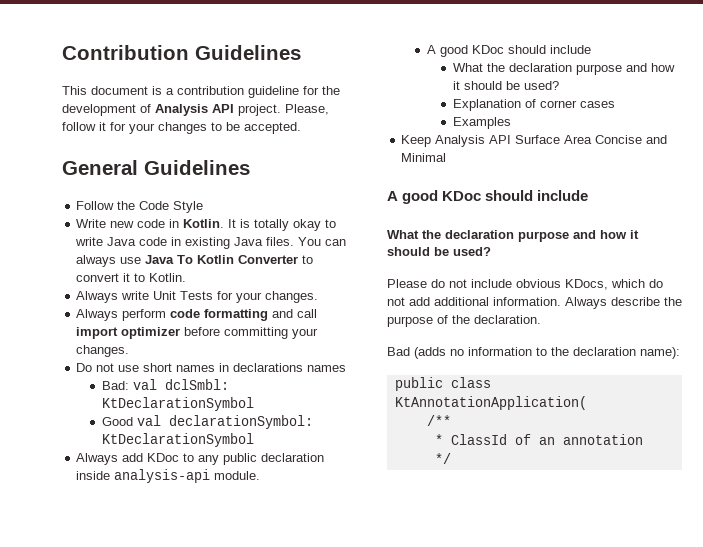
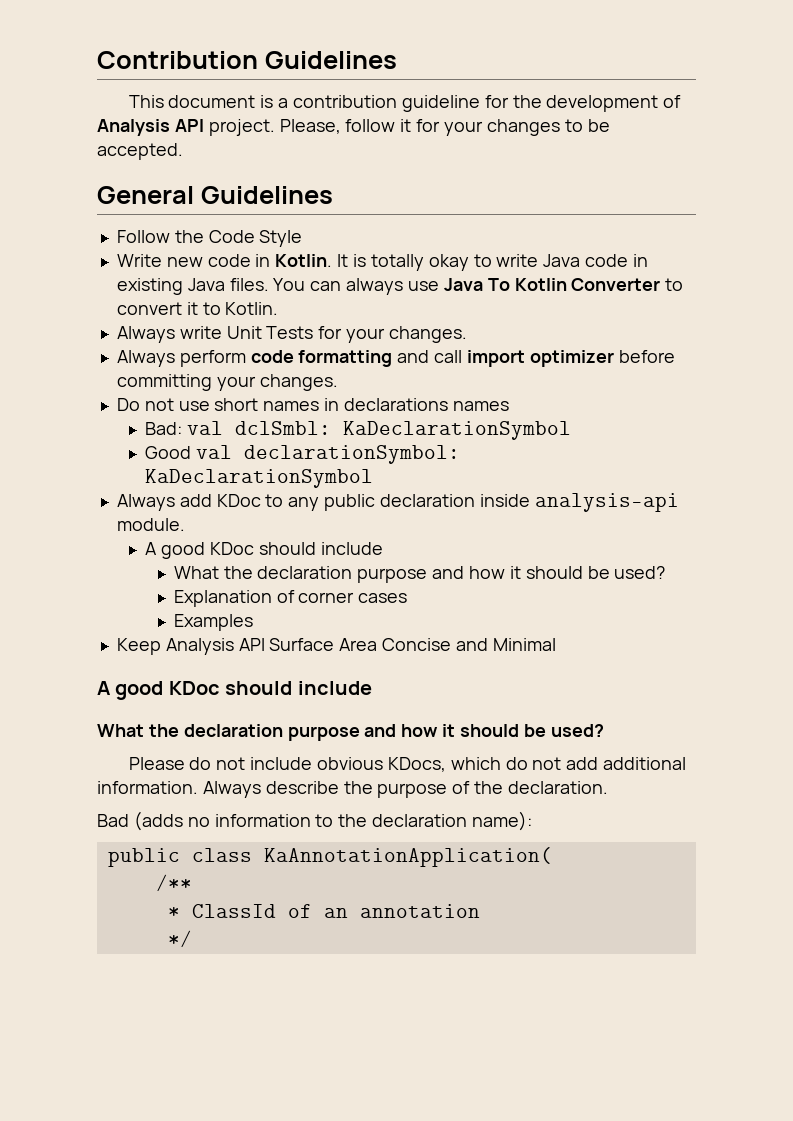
- Bad: val dclSmbl: KtDeclarationSymbol
+ Bad: val dclSmbl: KaDeclarationSymbol
- Good val declarationSymbol: KtDeclarationSymbol
+ Good val declarationSymbol: KaDeclarationSymbol
- public class KtAnnotationApplication(
+ public class KaAnnotationApplication(

